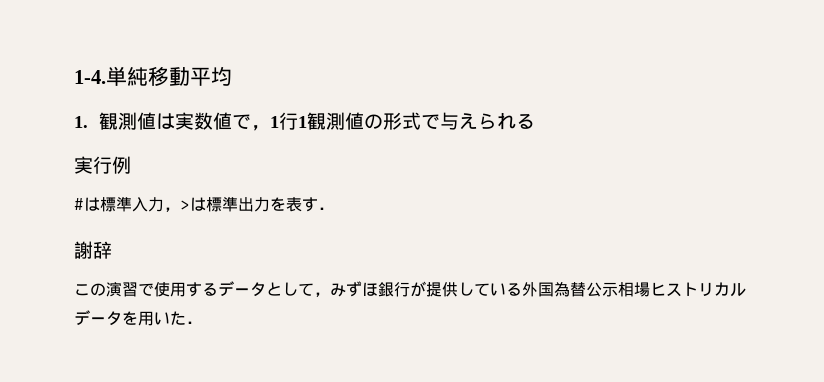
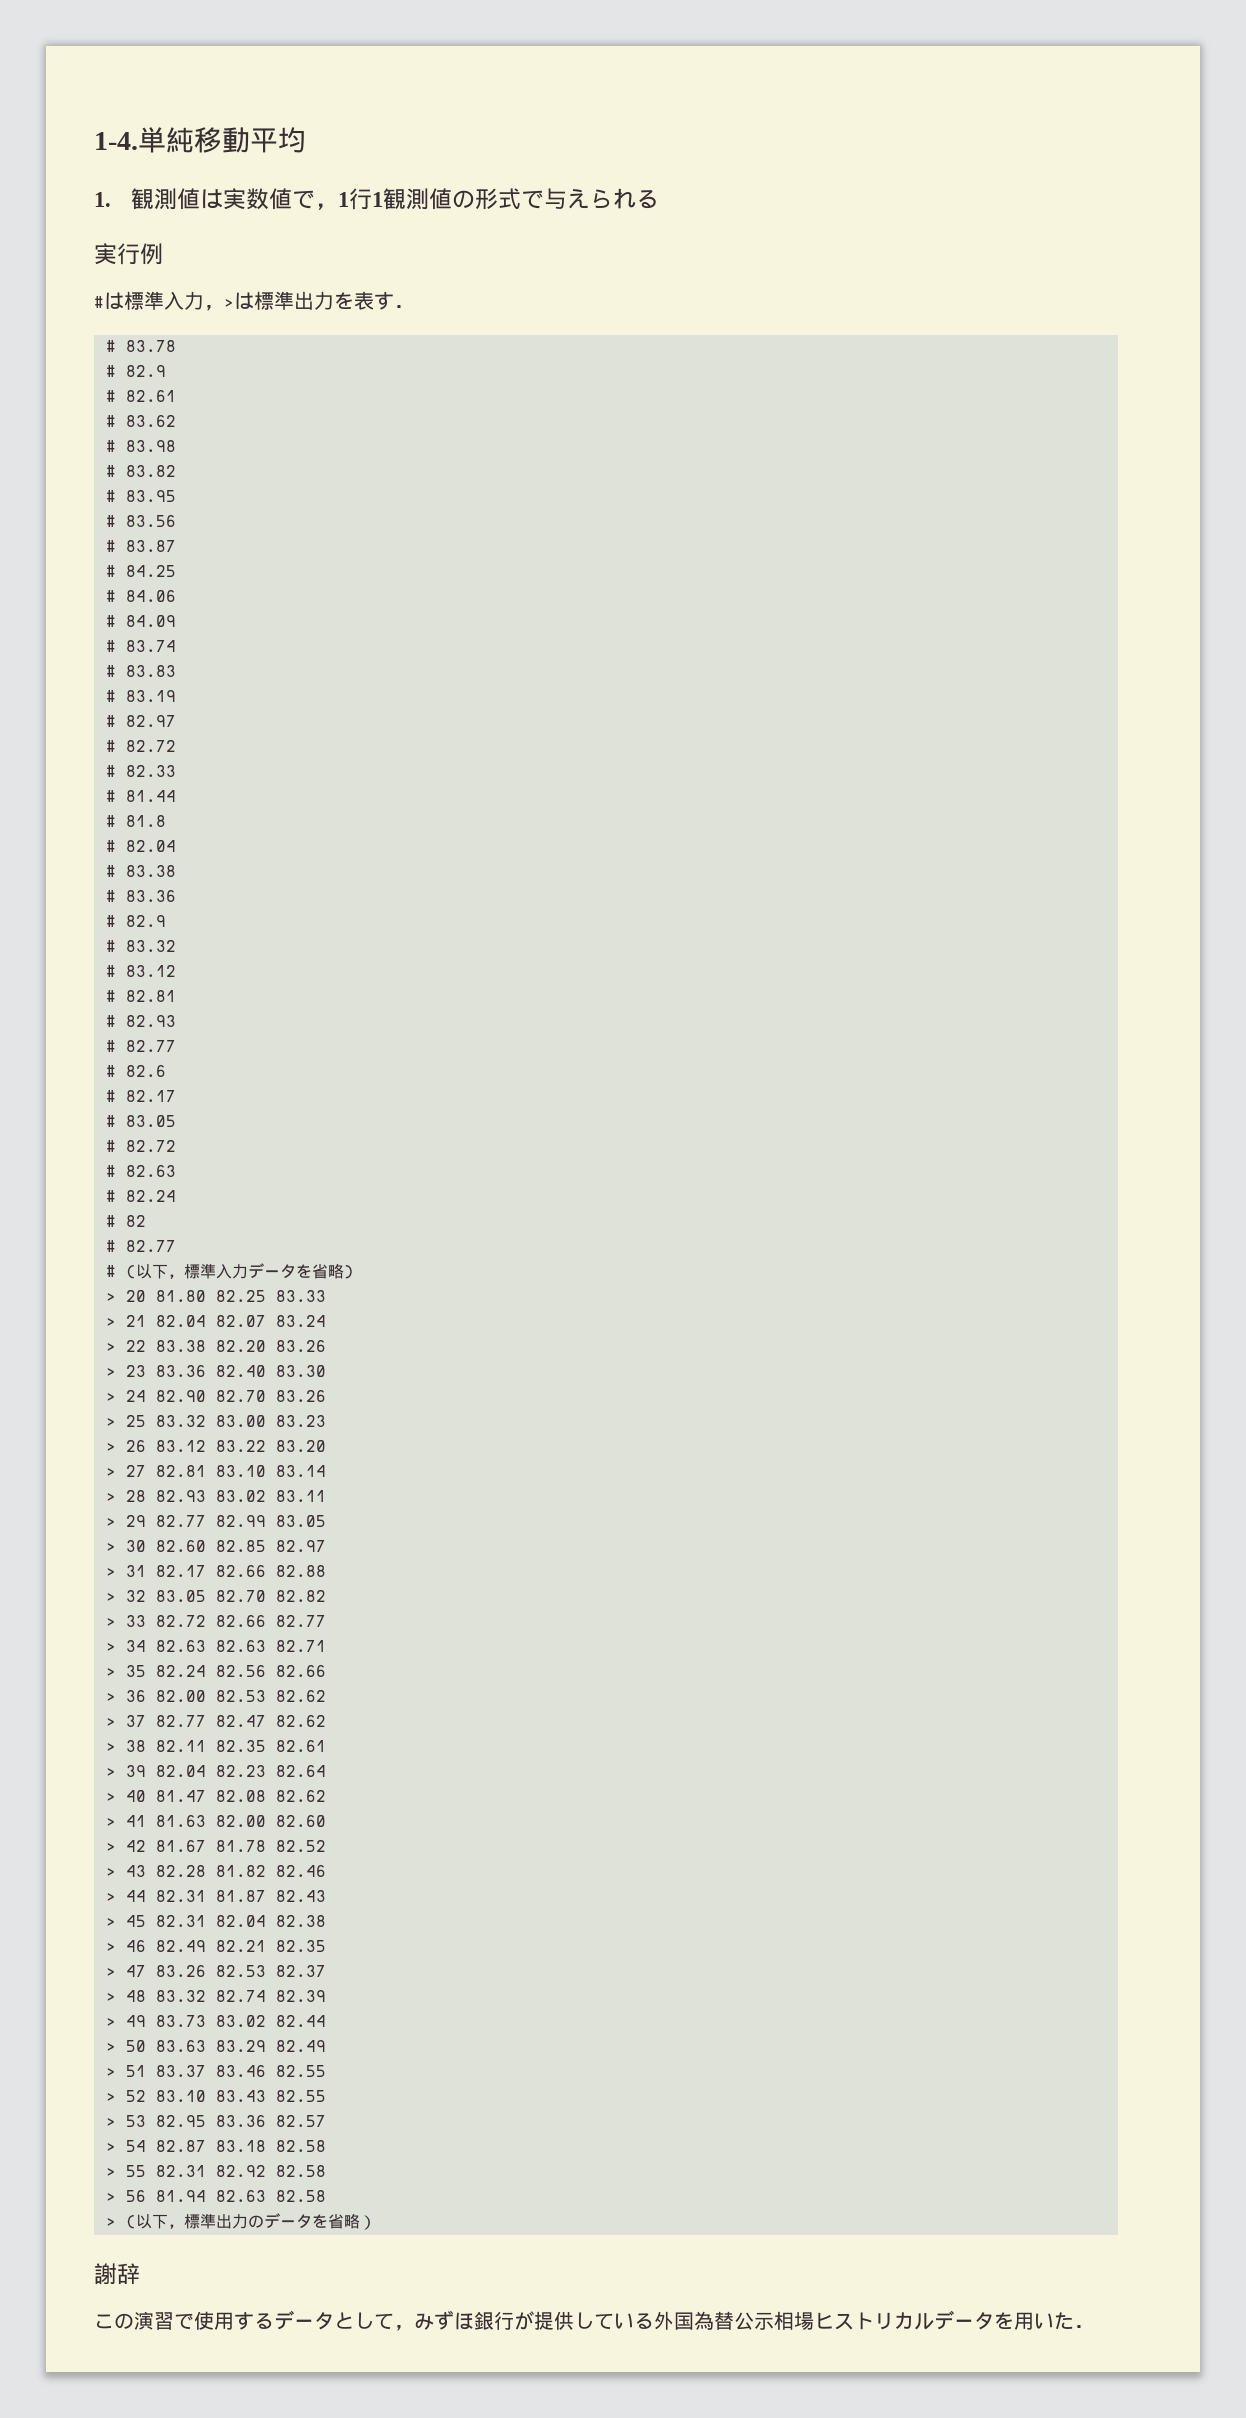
+ # 83.78
+ # 82.9
+ # 82.61
+ # 83.62
+ # 83.98
+ # 83.82
+ # 83.95
+ # 83.56
+ # 83.87
+ # 84.25
+ # 84.06
+ # 84.09
+ # 83.74
+ # 83.83
+ # 83.19
+ # 82.97
+ # 82.72
+ # 82.33
+ # 81.44
+ # 81.8
+ # 82.04
+ # 83.38
+ # 83.36
+ # 82.9
+ # 83.32
+ # 83.12
+ # 82.81
+ # 82.93
+ # 82.77
+ # 82.6
+ # 82.17
+ # 83.05
+ # 82.72
+ # 82.63
+ # 82.24
+ # 82
+ # 82.77
+ # (以下，標準入力データを省略)
+ > 20 81.80 82.25 83.33
+ > 21 82.04 82.07 83.24
+ > 22 83.38 82.20 83.26
+ > 23 83.36 82.40 83.30
+ > 24 82.90 82.70 83.26
+ > 25 83.32 83.00 83.23
+ > 26 83.12 83.22 83.20
+ > 27 82.81 83.10 83.14
+ > 28 82.93 83.02 83.11
+ > 29 82.77 82.99 83.05
+ > 30 82.60 82.85 82.97
+ > 31 82.17 82.66 82.88
+ > 32 83.05 82.70 82.82
+ > 33 82.72 82.66 82.77
+ > 34 82.63 82.63 82.71
+ > 35 82.24 82.56 82.66
+ > 36 82.00 82.53 82.62
+ > 37 82.77 82.47 82.62
+ > 38 82.11 82.35 82.61
+ > 39 82.04 82.23 82.64
+ > 40 81.47 82.08 82.62
+ > 41 81.63 82.00 82.60
+ > 42 81.67 81.78 82.52
+ > 43 82.28 81.82 82.46
+ > 44 82.31 81.87 82.43
+ > 45 82.31 82.04 82.38
+ > 46 82.49 82.21 82.35
+ > 47 83.26 82.53 82.37
+ > 48 83.32 82.74 82.39
+ > 49 83.73 83.02 82.44
+ > 50 83.63 83.29 82.49
+ > 51 83.37 83.46 82.55
+ > 52 83.10 83.43 82.55
+ > 53 82.95 83.36 82.57
+ > 54 82.87 83.18 82.58
+ > 55 82.31 82.92 82.58
+ > 56 81.94 82.63 82.58
+ > (以下，標準出力のデータを省略）

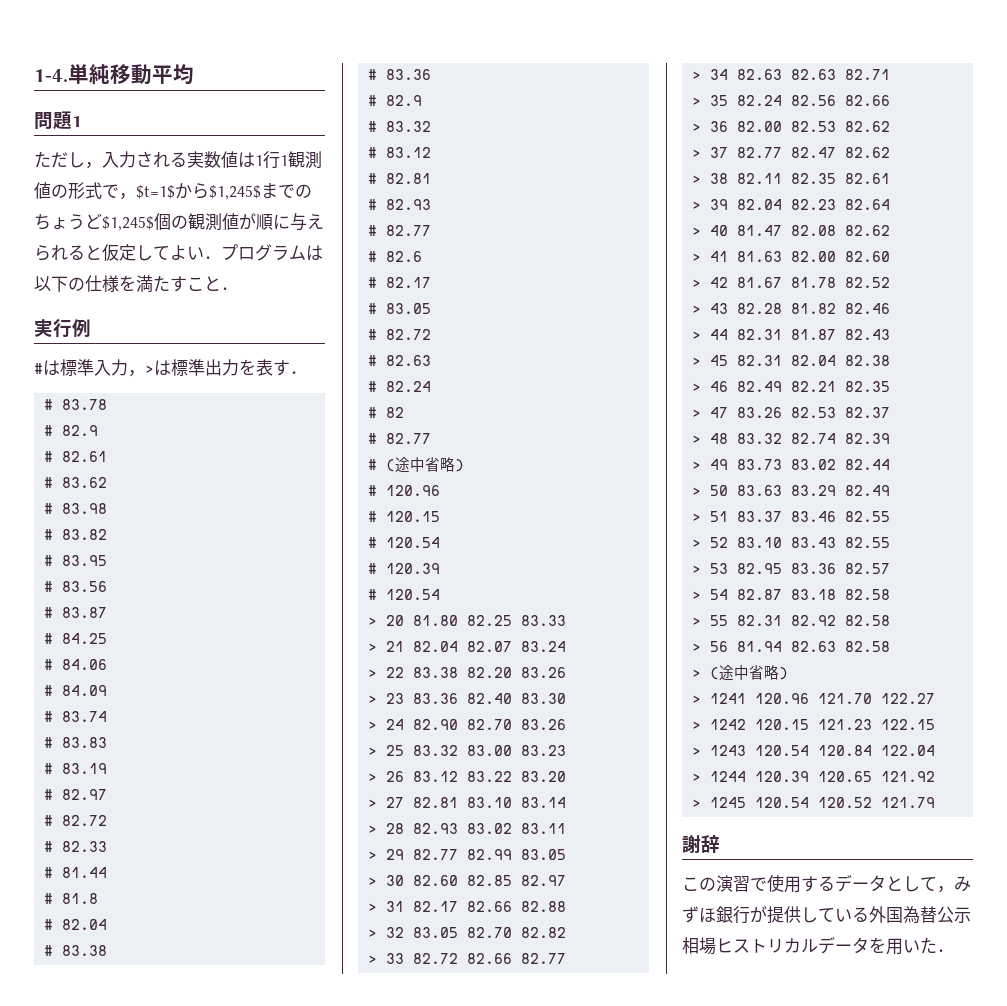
- 1.観測値は実数値で，1行1観測値の形式で与えられる
+ 問題1
+ ただし，入力される実数値は1行1観測値の形式で，$t=1$から$1,245$までのちょうど$1,245$個の観測値が順に与えられると仮定してよい．プログラムは以下の仕様を満たすこと．
- # (以下，標準入力データを省略)
+ # (途中省略)
+ # 120.96
+ # 120.15
+ # 120.54
+ # 120.39
+ # 120.54
- > (以下，標準出力のデータを省略）
+ > (途中省略)
+ > 1241 120.96 121.70 122.27
+ > 1242 120.15 121.23 122.15
+ > 1243 120.54 120.84 122.04
+ > 1244 120.39 120.65 121.92
+ > 1245 120.54 120.52 121.79

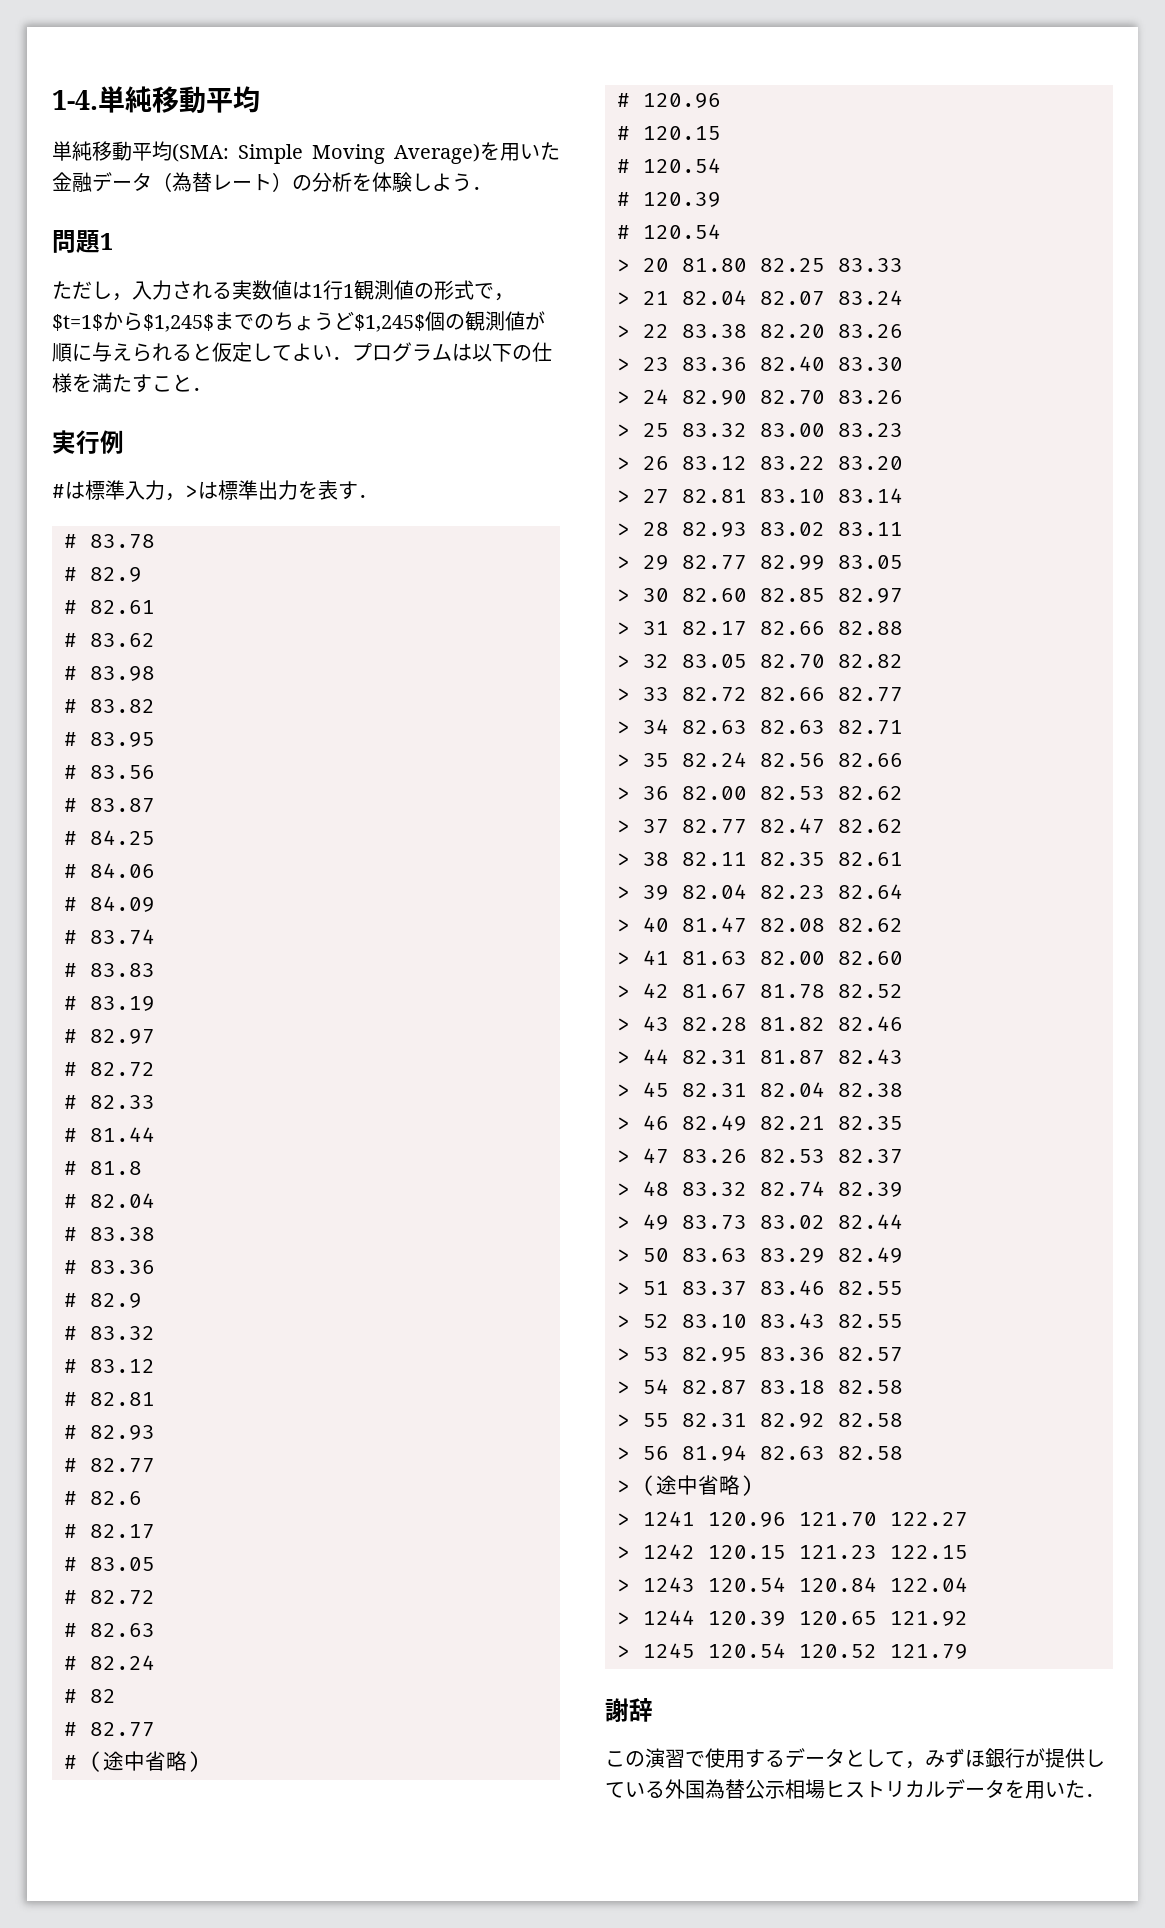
+ 単純移動平均(SMA: Simple Moving Average)を用いた金融データ（為替レート）の分析を体験しよう．

